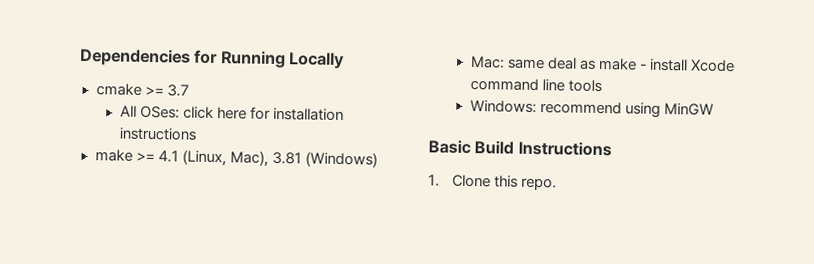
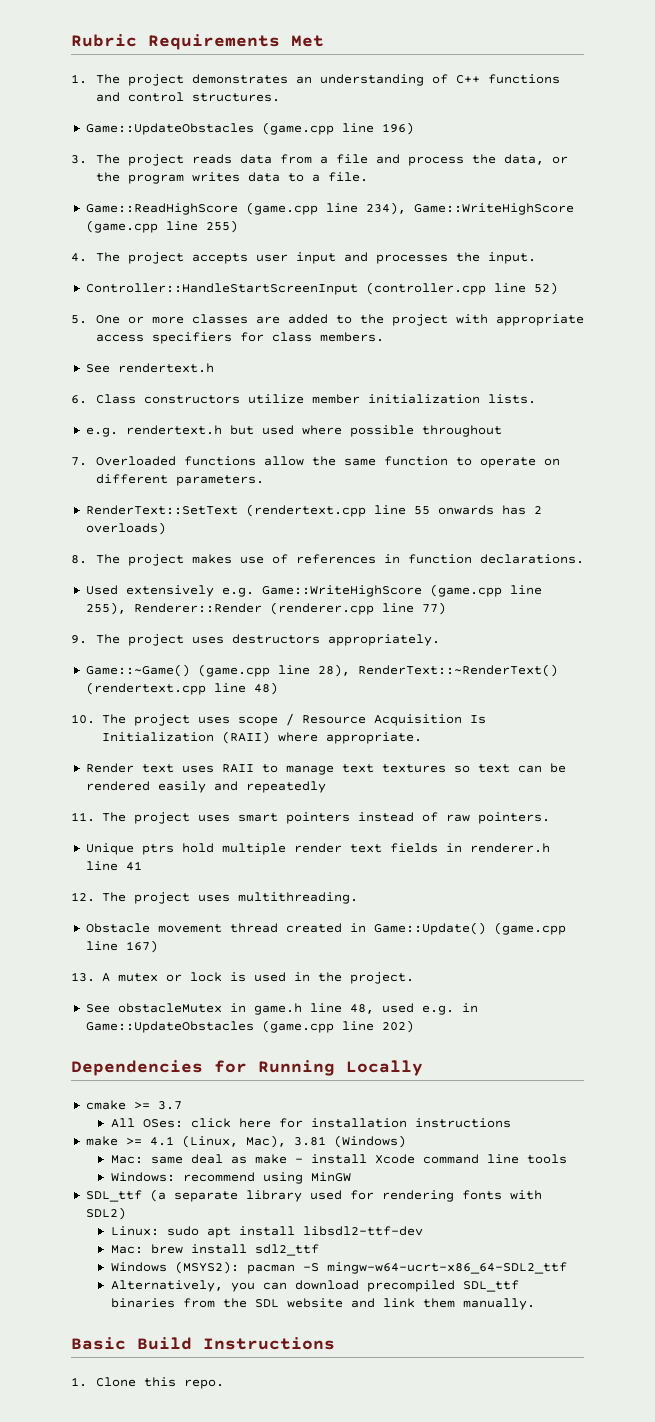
+ Rubric Requirements Met
+ 1. The project demonstrates an understanding of C++ functions and control structures.
+ Game::UpdateObstacles (game.cpp line 196)
+ 3. The project reads data from a file and process the data, or the program writes data to a file.
+ Game::ReadHighScore (game.cpp line 234), Game::WriteHighScore (game.cpp line 255)
+ 4. The project accepts user input and processes the input.
+ Controller::HandleStartScreenInput (controller.cpp line 52)
+ 5. One or more classes are added to the project with appropriate access specifiers for class members.
+ See rendertext.h
+ 6. Class constructors utilize member initialization lists.
+ e.g. rendertext.h but used where possible throughout
+ 7. Overloaded functions allow the same function to operate on different parameters.
+ RenderText::SetText (rendertext.cpp line 55 onwards has 2 overloads)
+ 8. The project makes use of references in function declarations.
+ Used extensively e.g. Game::WriteHighScore (game.cpp line 255), Renderer::Render (renderer.cpp line 77)
+ 9. The project uses destructors appropriately.
+ Game::~Game() (game.cpp line 28), RenderText::~RenderText() (rendertext.cpp line 48)
+ 10. The project uses scope / Resource Acquisition Is Initialization (RAII) where appropriate.
+ Render text uses RAII to manage text textures so text can be rendered easily and repeatedly
+ 11. The project uses smart pointers instead of raw pointers.
+ Unique ptrs hold multiple render text fields in renderer.h line 41
+ 12. The project uses multithreading.
+ Obstacle movement thread created in Game::Update() (game.cpp line 167)
+ 13. A mutex or lock is used in the project.
+ See obstacleMutex in game.h line 48, used e.g. in Game::UpdateObstacles (game.cpp line 202)
+ SDL_ttf (a separate library used for rendering fonts with SDL2)
+ Linux: sudo apt install libsdl2-ttf-dev
+ Mac: brew install sdl2_ttf
+ Windows (MSYS2): pacman -S mingw-w64-ucrt-x86_64-SDL2_ttf
+ Alternatively, you can download precompiled SDL_ttf binaries from the SDL website and link them manually.

